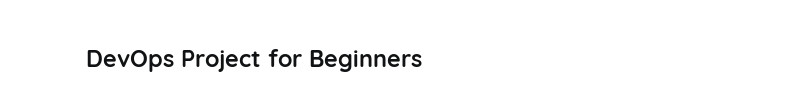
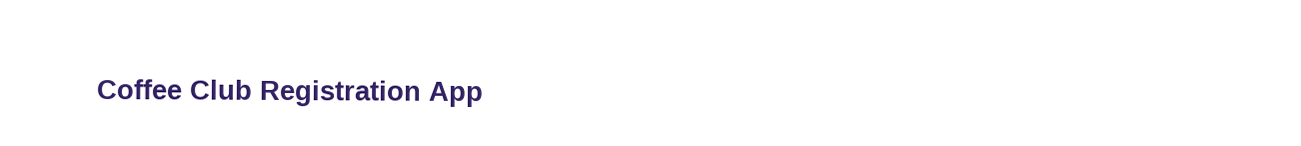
- DevOps Project for Beginners
+ Coffee Club Registration App

